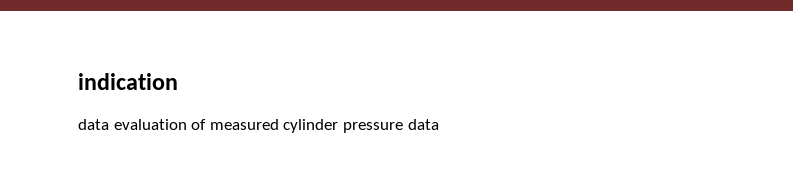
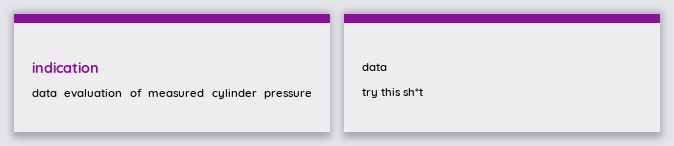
+ try this sh*t

